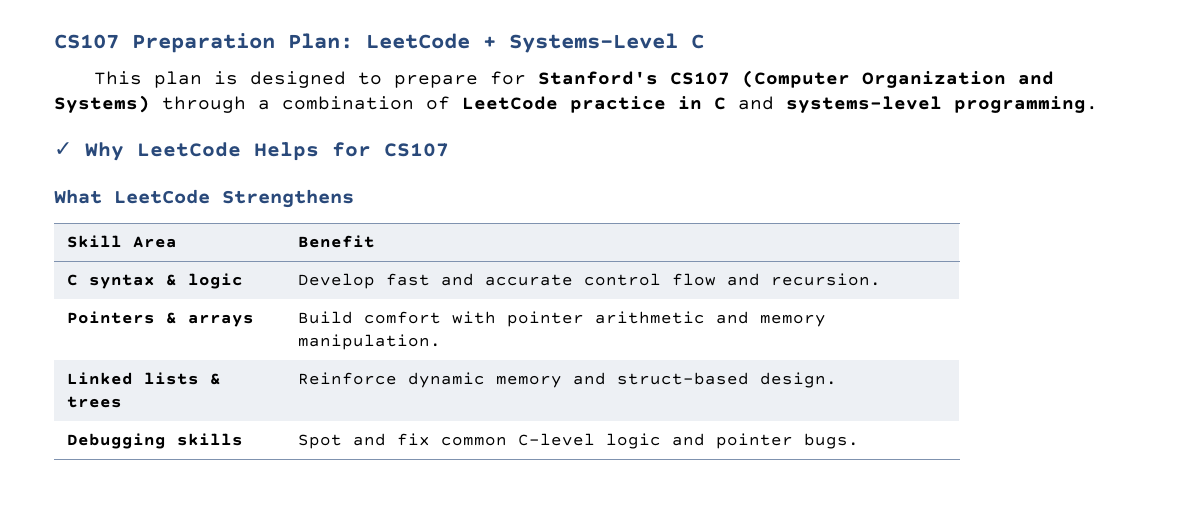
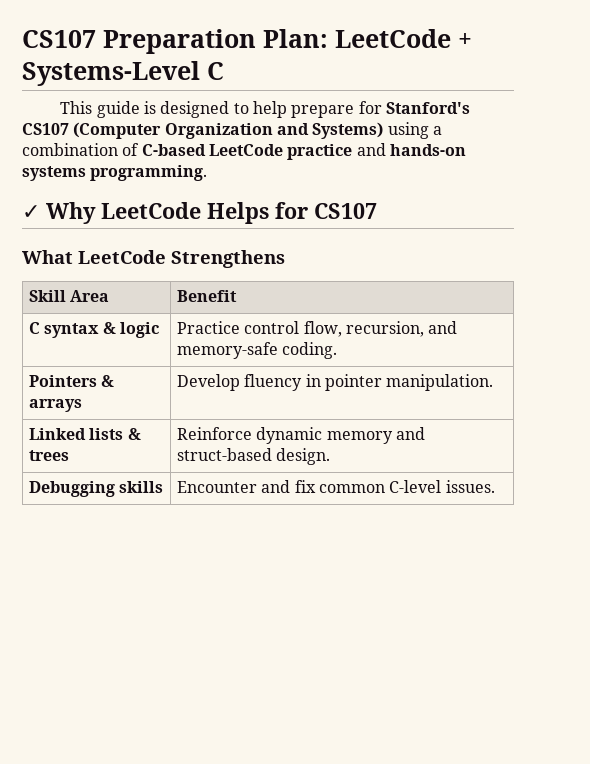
- This plan is designed to prepare for Stanford's CS107 (Computer Organization and Systems) through a combination of LeetCode practice in C and systems-level programming.
+ This guide is designed to help prepare for Stanford's CS107 (Computer Organization and Systems) using a combination of C-based LeetCode practice and hands-on systems programming.
- C syntax & logic | Develop fast and accurate control flow and recursion.
- Pointers & arrays | Build comfort with pointer arithmetic and memory manipulation.
+ C syntax & logic | Practice control flow, recursion, and memory-safe coding.
+ Pointers & arrays | Develop fluency in pointer manipulation.
- Debugging skills | Spot and fix common C-level logic and pointer bugs.
+ Debugging skills | Encounter and fix common C-level issues.

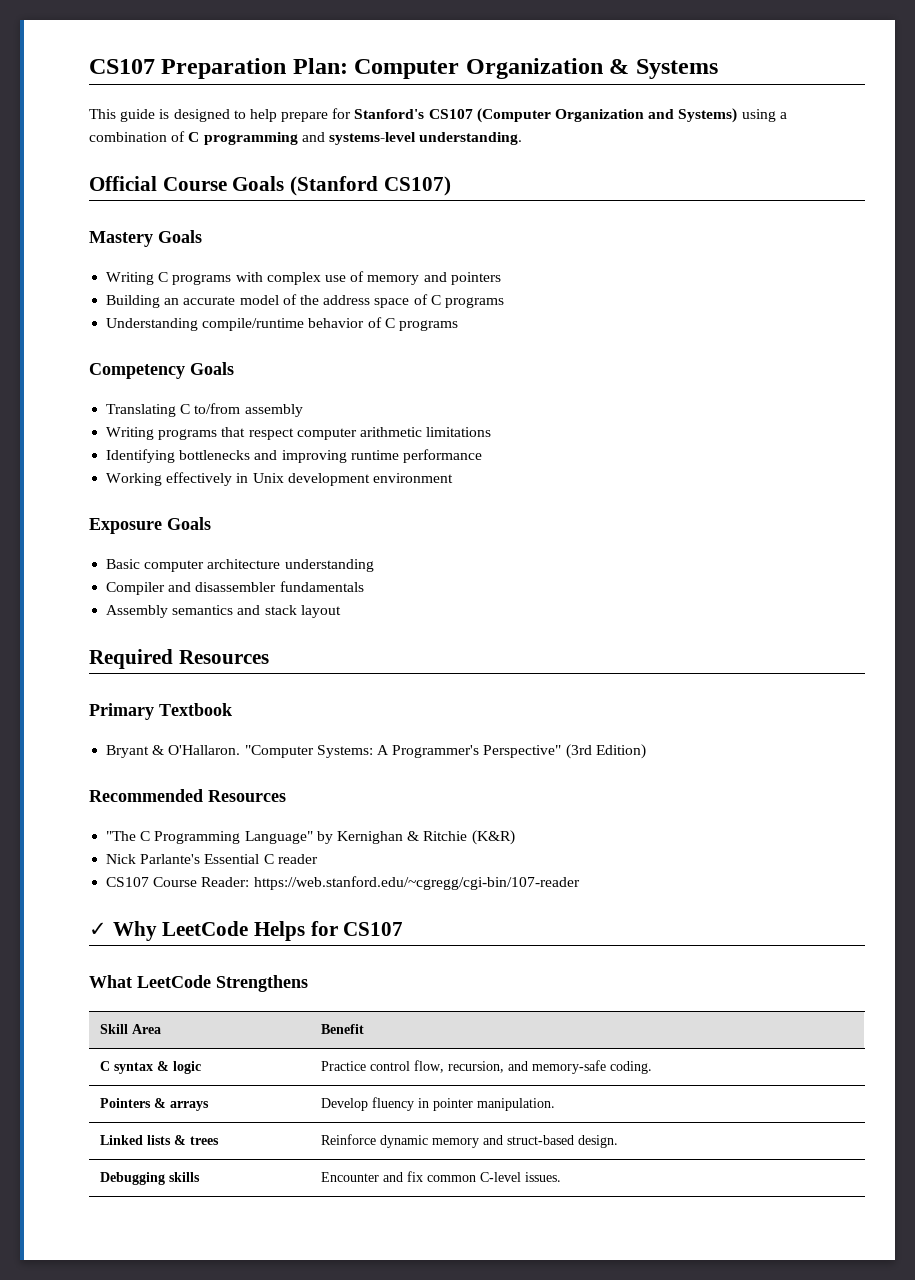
- CS107 Preparation Plan: LeetCode + Systems-Level C
+ CS107 Preparation Plan: Computer Organization & Systems
- This guide is designed to help prepare for Stanford's CS107 (Computer Organization and Systems) using a combination of C-based LeetCode practice and hands-on systems programming.
+ This guide is designed to help prepare for Stanford's CS107 (Computer Organization and Systems) using a combination of C programming and systems-level understanding.
+ Official Course Goals (Stanford CS107)
+ Mastery Goals
+ Writing C programs with complex use of memory and pointers
+ Building an accurate model of the address space of C programs
+ Understanding compile/runtime behavior of C programs
+ Competency Goals
+ Translating C to/from assembly
+ Writing programs that respect computer arithmetic limitations
+ Identifying bottlenecks and improving runtime performance
+ Working effectively in Unix development environment
+ Exposure Goals
+ Basic computer architecture understanding
+ Compiler and disassembler fundamentals
+ Assembly semantics and stack layout
+ Required Resources
+ Primary Textbook
+ Bryant & O'Hallaron. "Computer Systems: A Programmer's Perspective" (3rd Edition)
+ Recommended Resources
+ "The C Programming Language" by Kernighan & Ritchie (K&R)
+ Nick Parlante's Essential C reader
+ CS107 Course Reader: https://web.stanford.edu/~cgregg/cgi-bin/107-reader

